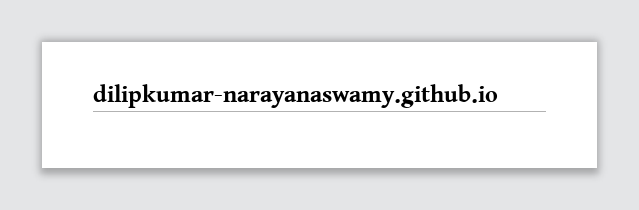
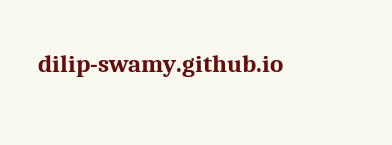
- dilipkumar-narayanaswamy.github.io
+ dilip-swamy.github.io

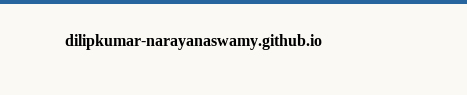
- dilip-swamy.github.io
+ dilipkumar-narayanaswamy.github.io

